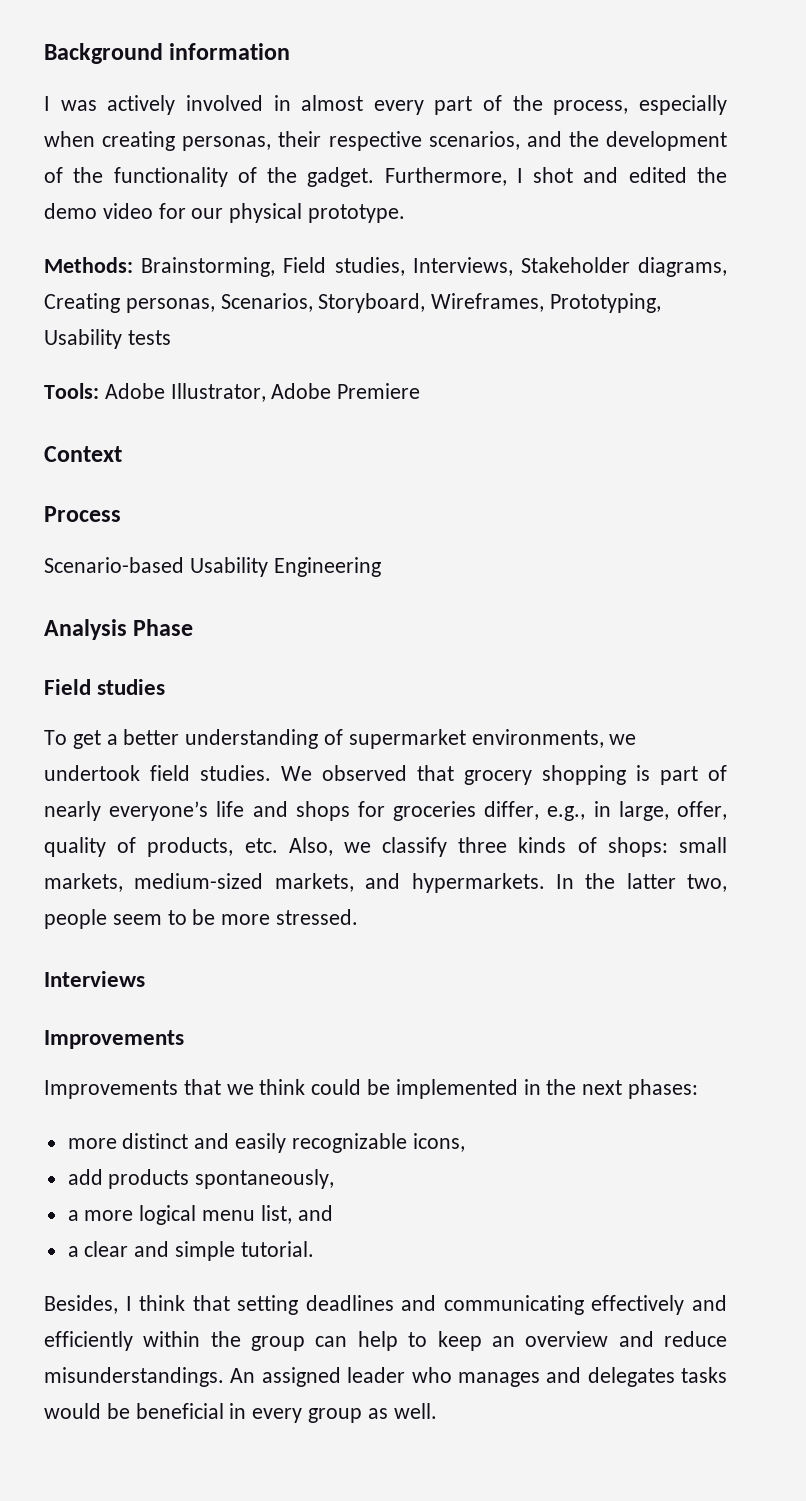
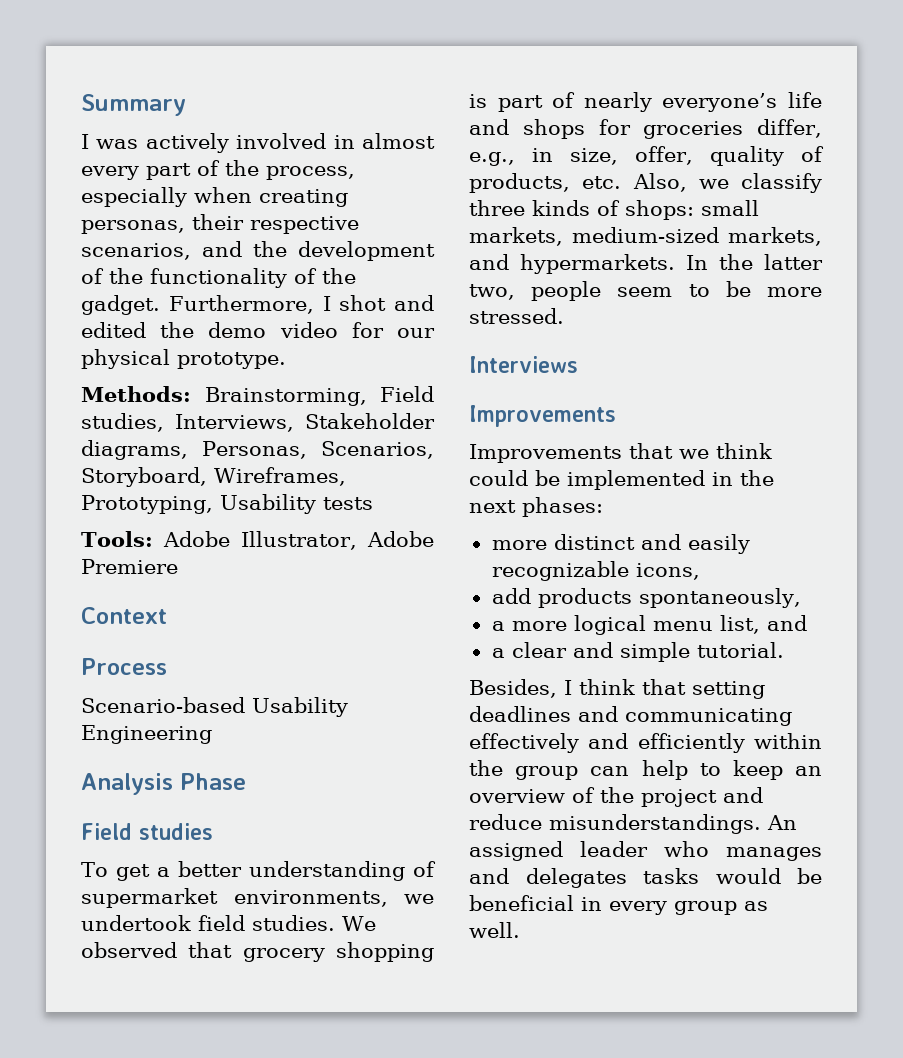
- Background information
+ Summary
- Methods: Brainstorming, Field studies, Interviews, Stakeholder diagrams, Creating personas, Scenarios, Storyboard, Wireframes, Prototyping, Usability tests
+ Methods: Brainstorming, Field studies, Interviews, Stakeholder diagrams, Personas, Scenarios, Storyboard, Wireframes, Prototyping, Usability tests
- We observed that grocery shopping is part of nearly everyone’s life and shops for groceries differ, e.g., in large, offer, quality of products, etc. Also, we classify three kinds of shops: small markets, medium-sized markets, and hypermarkets.
+ We observed that grocery shopping is part of nearly everyone’s life and shops for groceries differ, e.g., in size, offer, quality of products, etc. Also, we classify three kinds of shops: small markets, medium-sized markets, and hypermarkets.
- Besides, I think that setting deadlines and communicating effectively and efficiently within the group can help to keep an overview and reduce misunderstandings.
+ Besides, I think that setting deadlines and communicating effectively and efficiently within the group can help to keep an overview of the project and reduce misunderstandings.

